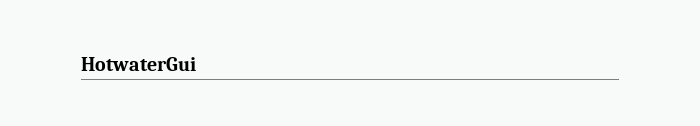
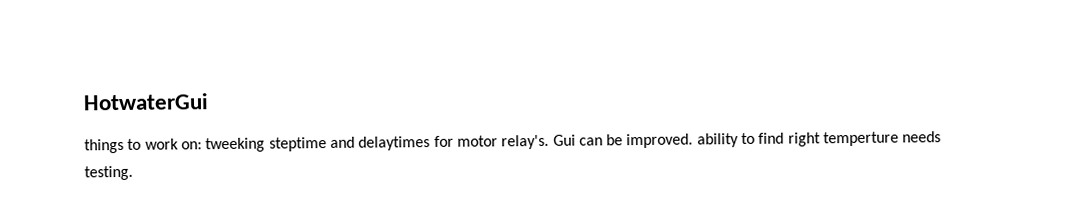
+ things to work on: tweeking steptime and delaytimes for motor relay's. Gui can be improved. ability to find right temperture needs testing.

